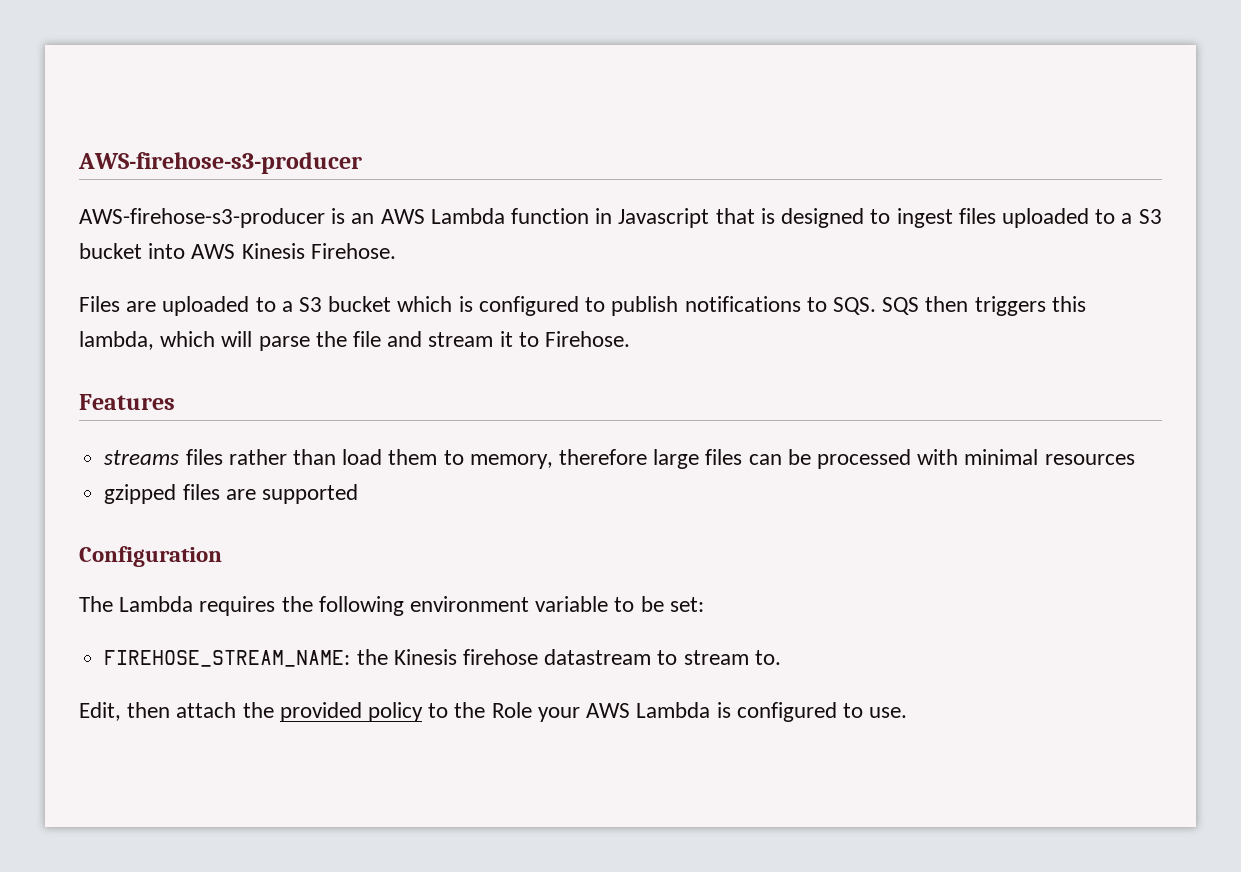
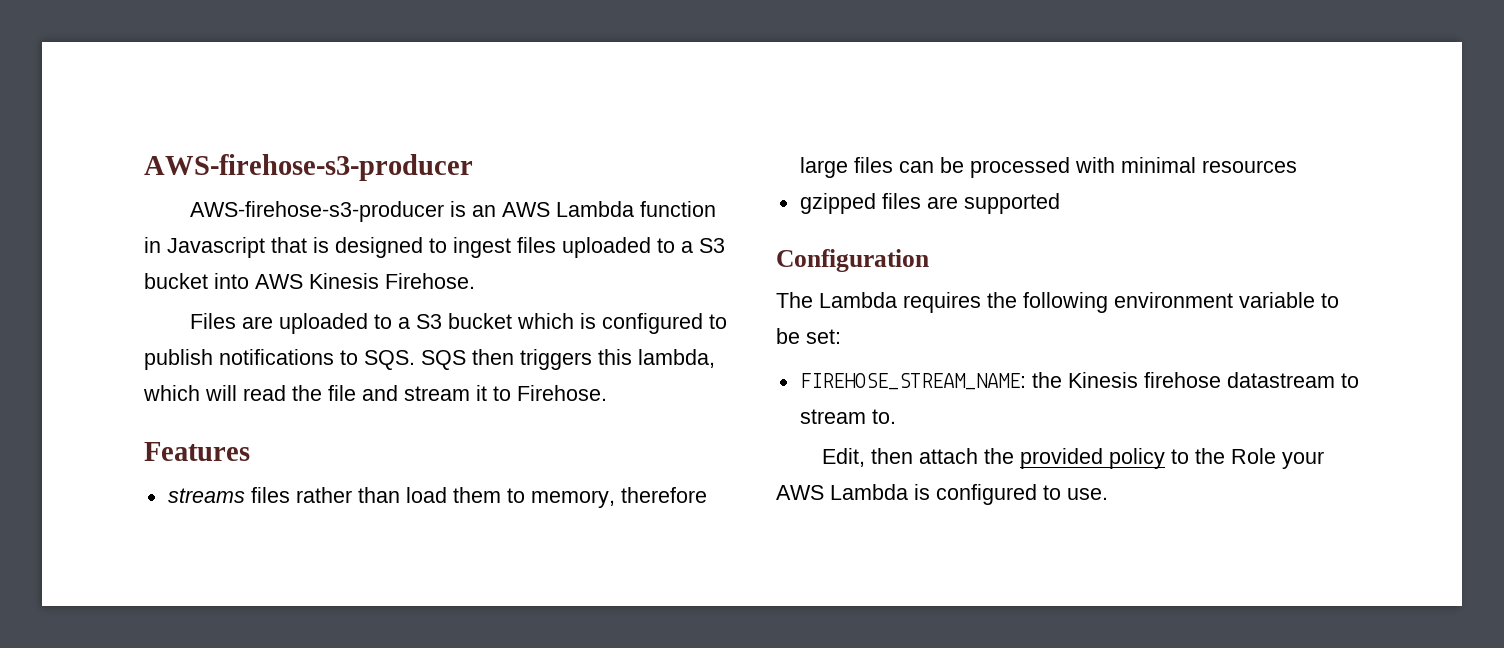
- Files are uploaded to a S3 bucket which is configured to publish notifications to SQS. SQS then triggers this lambda, which will parse the file and stream it to Firehose.
+ Files are uploaded to a S3 bucket which is configured to publish notifications to SQS. SQS then triggers this lambda, which will read the file and stream it to Firehose.

